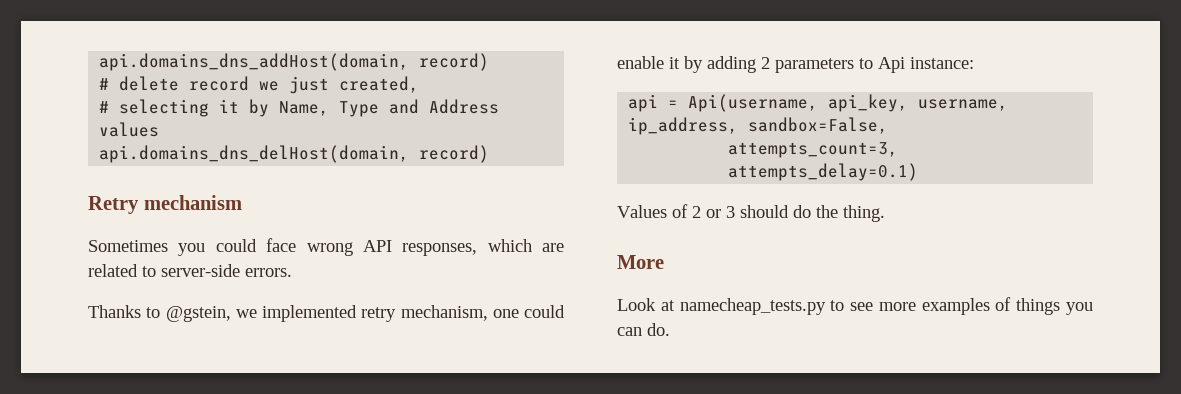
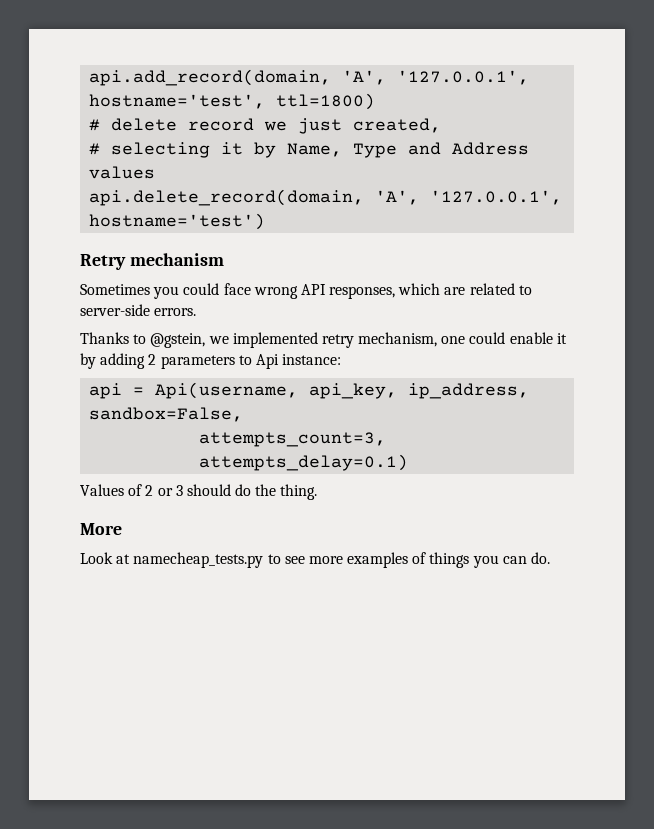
- api.domains_dns_addHost(domain, record)
+ api.add_record(domain, 'A', '127.0.0.1', hostname='test', ttl=1800)
- api.domains_dns_delHost(domain, record)
+ api.delete_record(domain, 'A', '127.0.0.1', hostname='test')
- api = Api(username, api_key, username, ip_address, sandbox=False,
+ api = Api(username, api_key, ip_address, sandbox=False,

